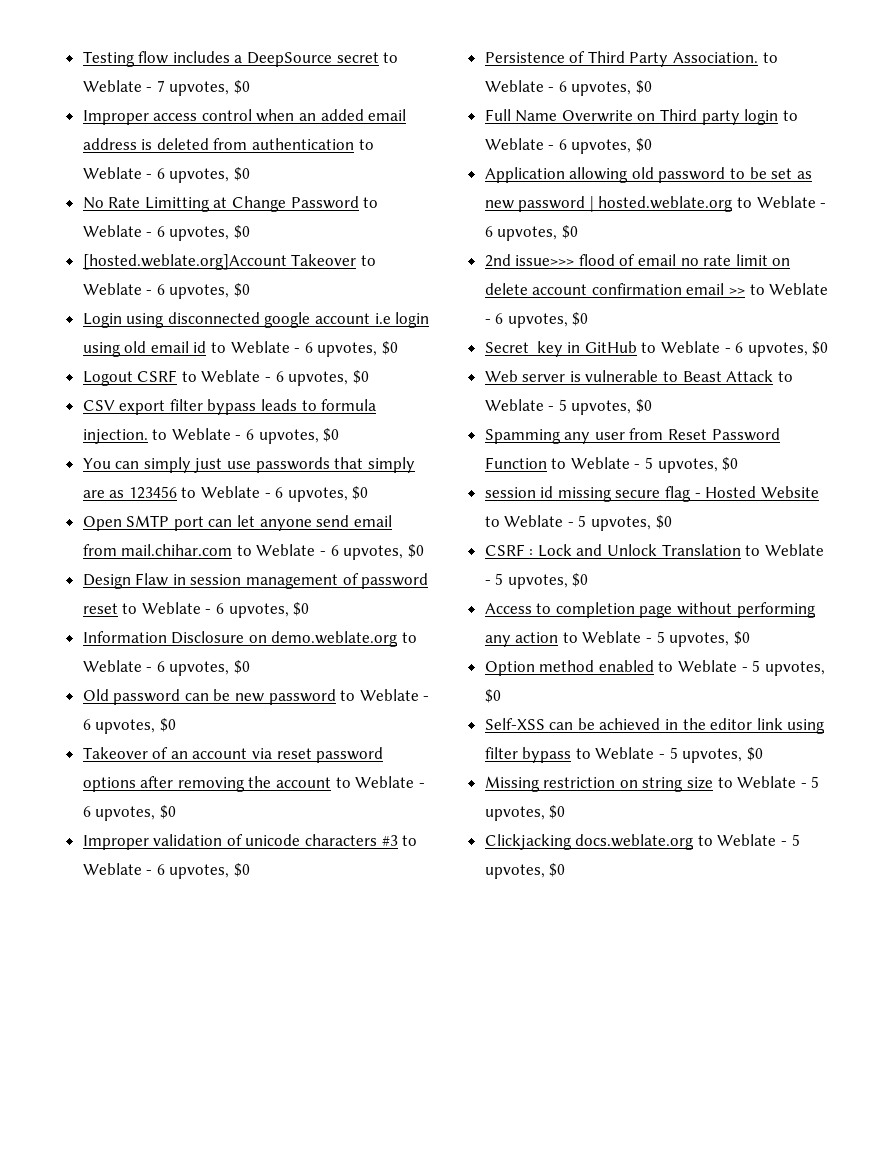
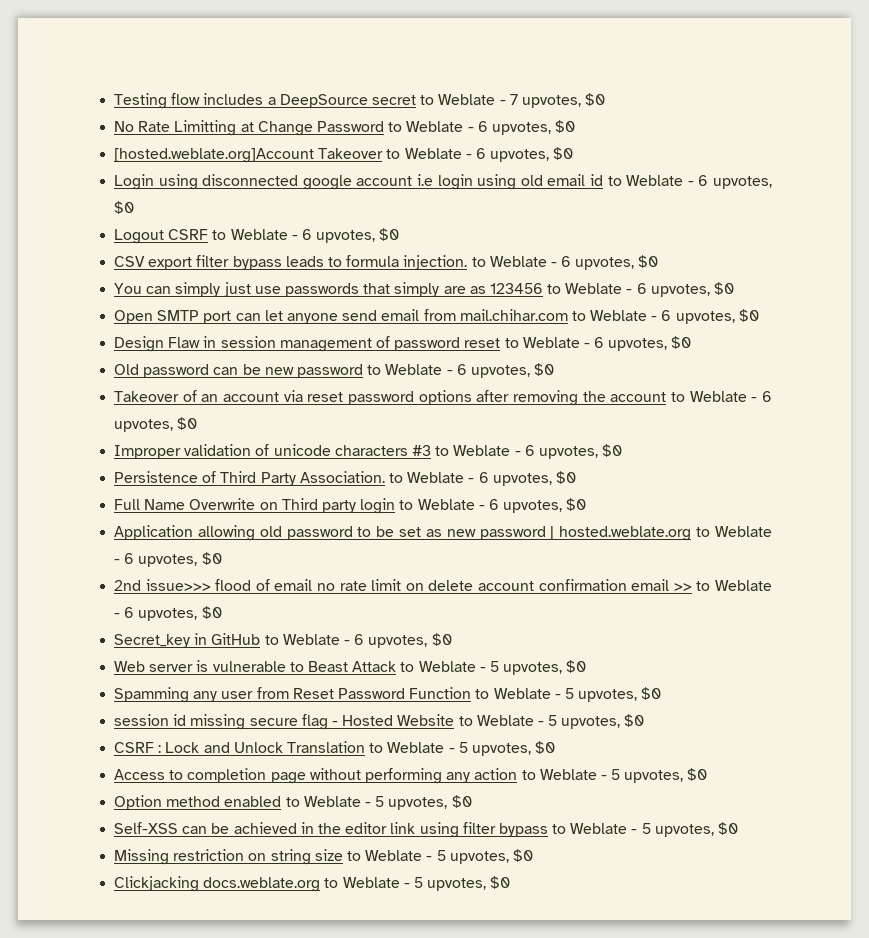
- Improper access control when an added email address is deleted from authentication to Weblate - 6 upvotes, $0
- Information Disclosure on demo.weblate.org to Weblate - 6 upvotes, $0

